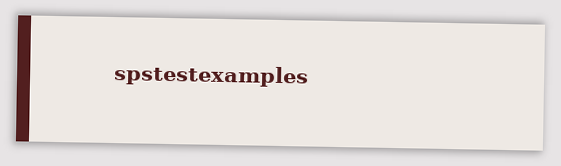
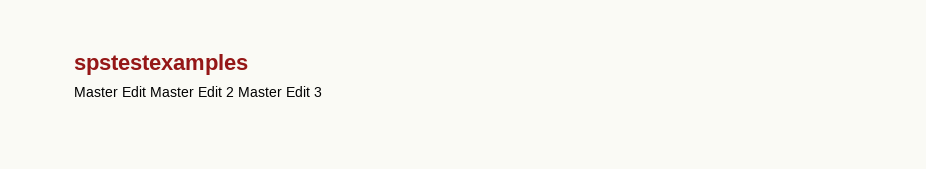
+ Master Edit Master Edit 2 Master Edit 3

